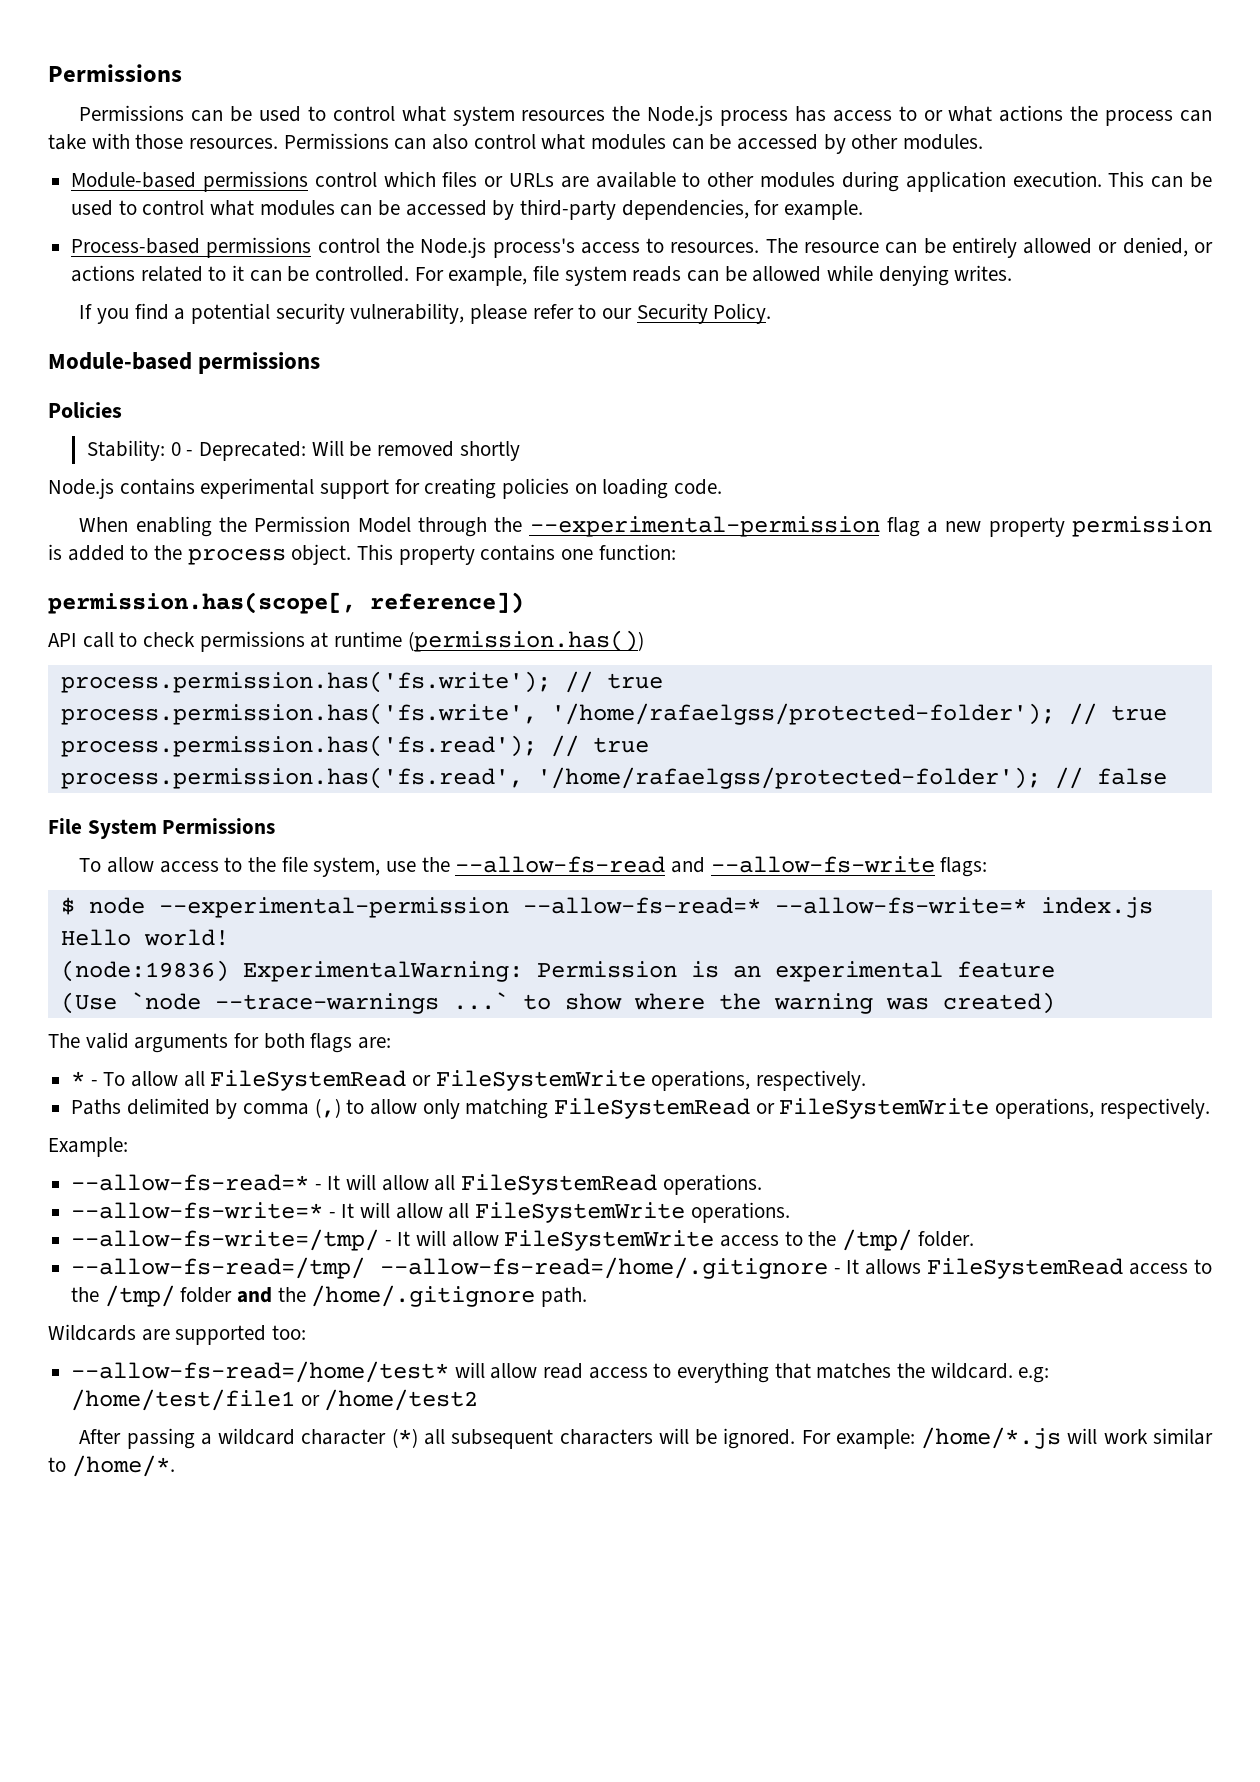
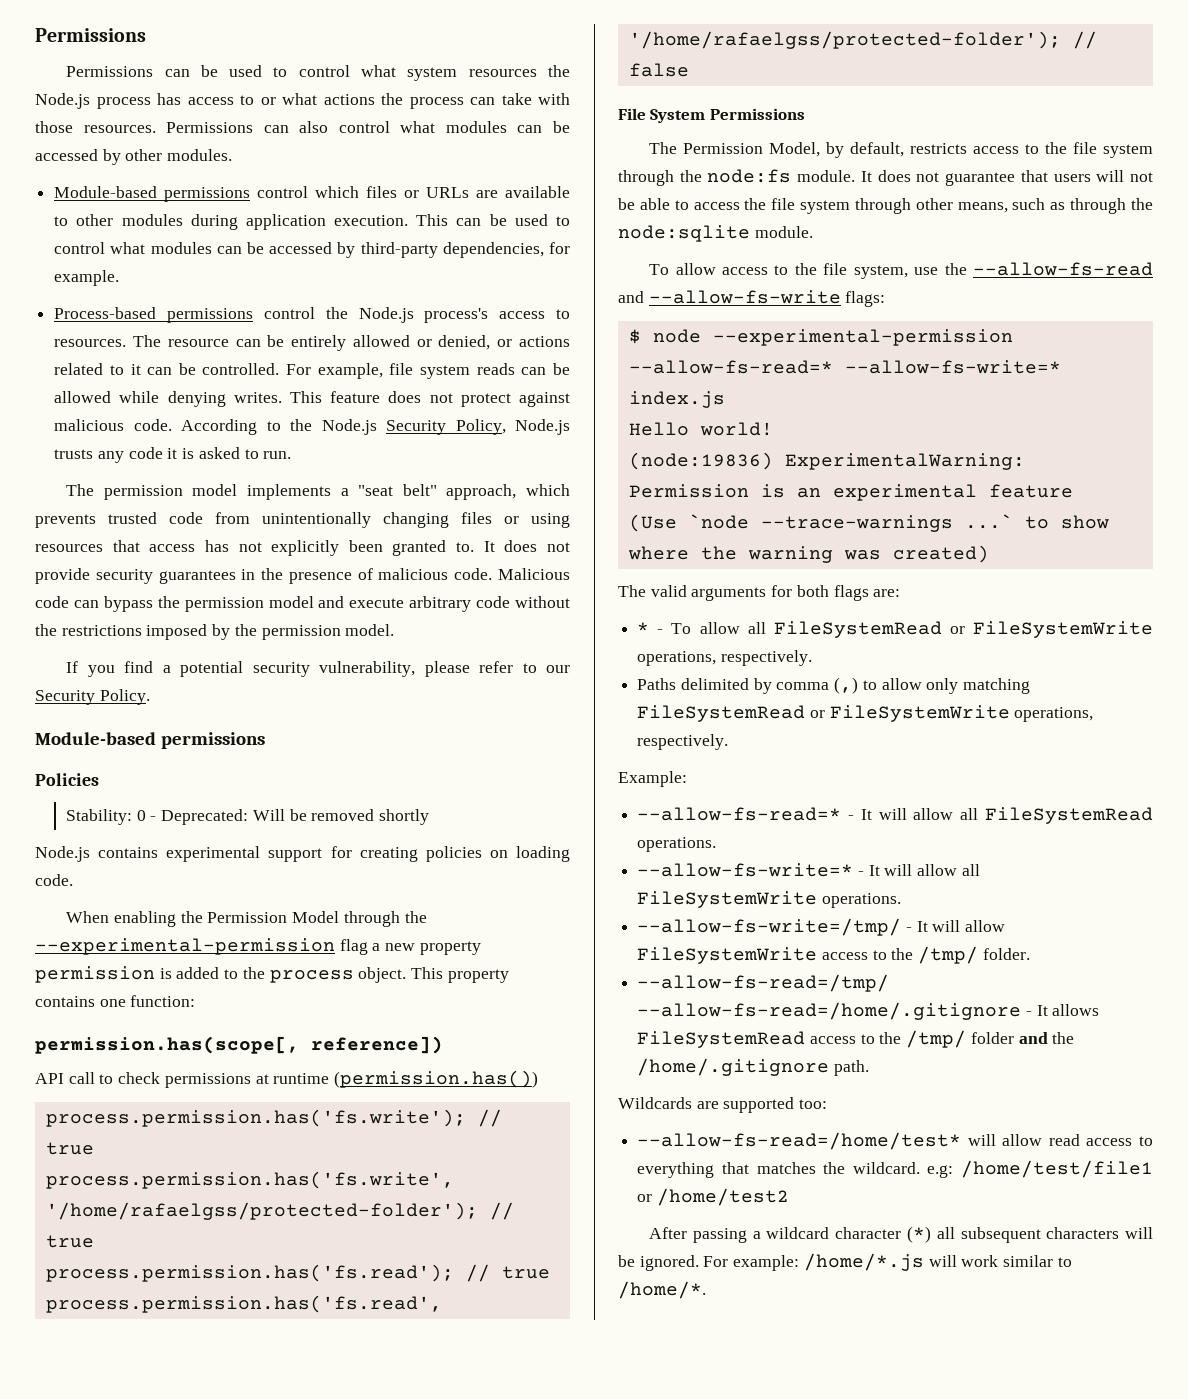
+ This feature does not protect against malicious code. According to the Node.js Security Policy, Node.js trusts any code it is asked to run.
+ The permission model implements a "seat belt" approach, which prevents trusted code from unintentionally changing files or using resources that access has not explicitly been granted to. It does not provide security guarantees in the presence of malicious code. Malicious code can bypass the permission model and execute arbitrary code without the restrictions imposed by the permission model.
+ The Permission Model, by default, restricts access to the file system through the node:fs module. It does not guarantee that users will not be able to access the file system through other means, such as through the node:sqlite module.

